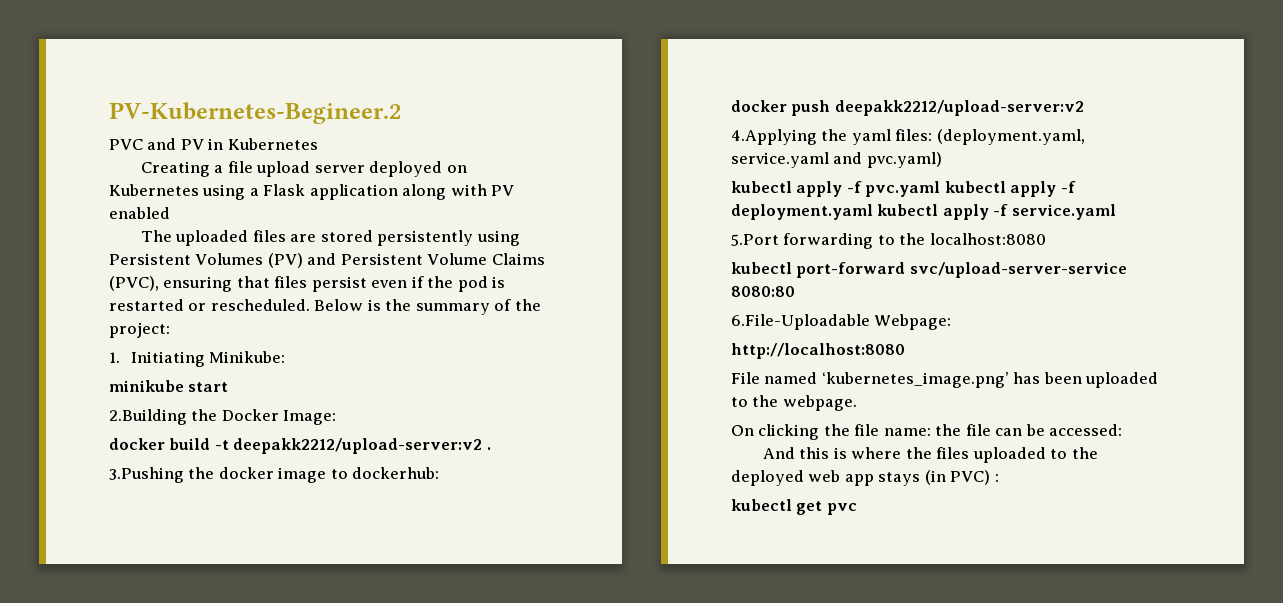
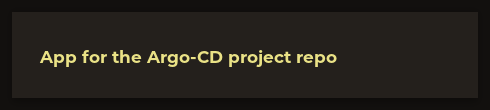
- PV-Kubernetes-Begineer.2
- PVC and PV in Kubernetes
- Creating a file upload server deployed on Kubernetes using a Flask application along with PV enabled
- The uploaded files are stored persistently using Persistent Volumes (PV) and Persistent Volume Claims (PVC), ensuring that files persist even if the pod is restarted or rescheduled. Below is the summary of the project:
- 1. Initiating Minikube:
- minikube start
- 2.Building the Docker Image:
- docker build -t deepakk2212/upload-server:v2 .
- 3.Pushing the docker image to dockerhub:
- docker push deepakk2212/upload-server:v2
- 4.Applying the yaml files: (deployment.yaml, service.yaml and pvc.yaml)
- kubectl apply -f pvc.yaml kubectl apply -f deployment.yaml kubectl apply -f service.yaml
- 5.Port forwarding to the localhost:8080
- kubectl port-forward svc/upload-server-service 8080:80
- 6.File-Uploadable Webpage:
- http://localhost:8080
- File named ‘kubernetes_image.png’ has been uploaded to the webpage.
- On clicking the file name: the file can be accessed:
- And this is where the files uploaded to the deployed web app stays (in PVC) :
- kubectl get pvc
+ App for the Argo-CD project repo

